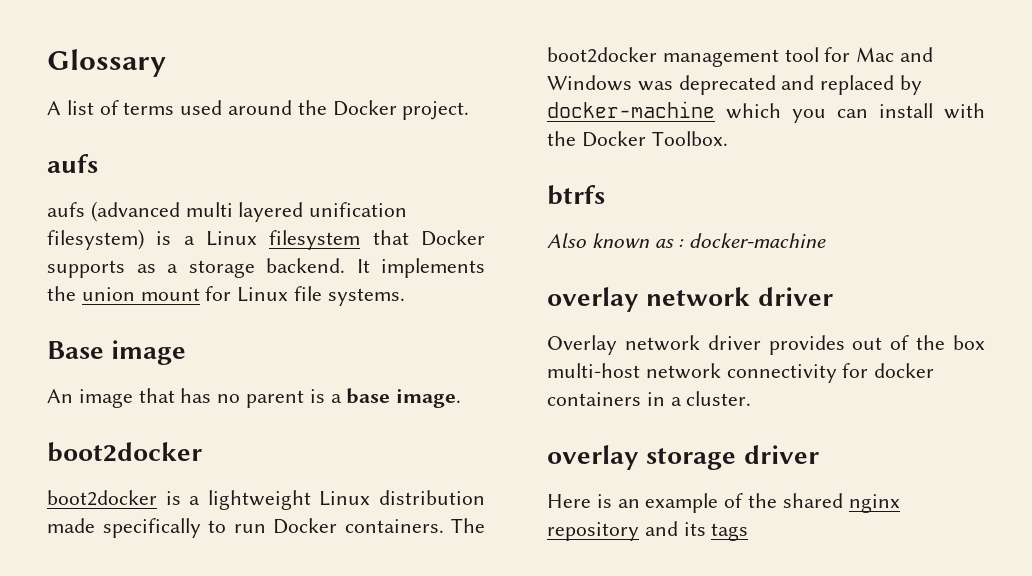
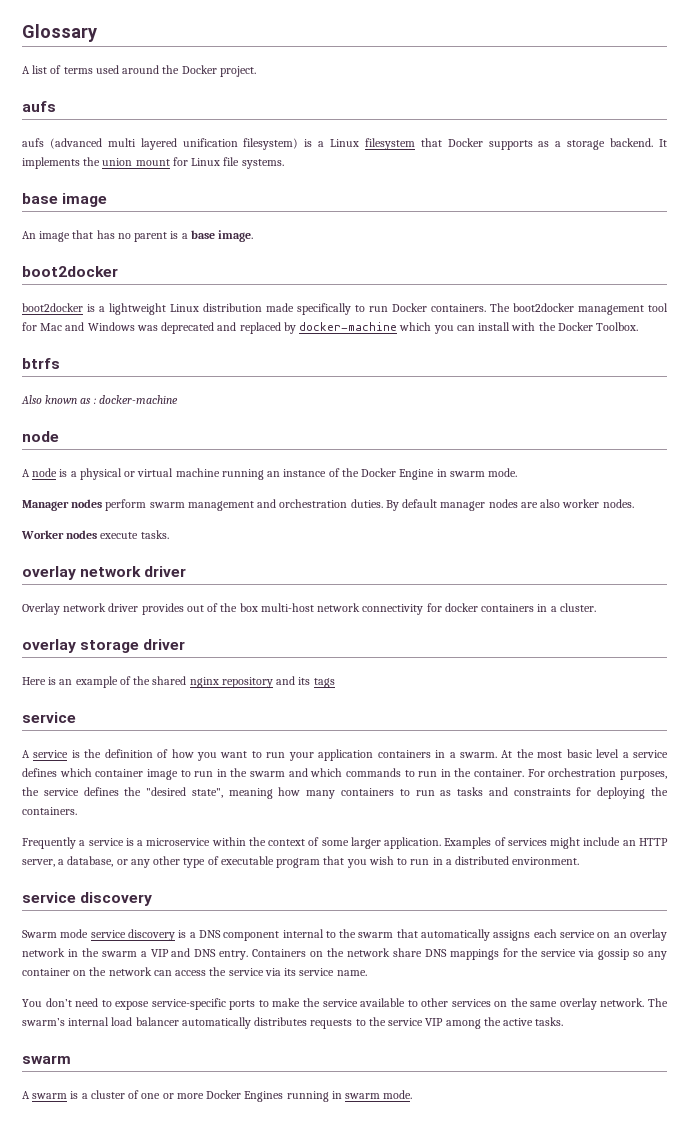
- Base image
+ base image
  Also known as : docker-machine
+ node
+ A node is a physical or virtual machine running an instance of the Docker Engine in swarm mode.
+ Manager nodes perform swarm management and orchestration duties. By default manager nodes are also worker nodes.
+ Worker nodes execute tasks.
  Here is an example of the shared nginx repository and its tags
+ service
+ A service is the definition of how you want to run your application containers in a swarm. At the most basic level a service defines which container image to run in the swarm and which commands to run in the container. For orchestration purposes, the service defines the "desired state", meaning how many containers to run as tasks and constraints for deploying the containers.
+ Frequently a service is a microservice within the context of some larger application. Examples of services might include an HTTP server, a database, or any other type of executable program that you wish to run in a distributed environment.
+ service discovery
+ Swarm mode service discovery is a DNS component internal to the swarm that automatically assigns each service on an overlay network in the swarm a VIP and DNS entry. Containers on the network share DNS mappings for the service via gossip so any container on the network can access the service via its service name.
+ You don’t need to expose service-specific ports to make the service available to other services on the same overlay network. The swarm’s internal load balancer automatically distributes requests to the service VIP among the active tasks.
+ swarm
+ A swarm is a cluster of one or more Docker Engines running in swarm mode.

